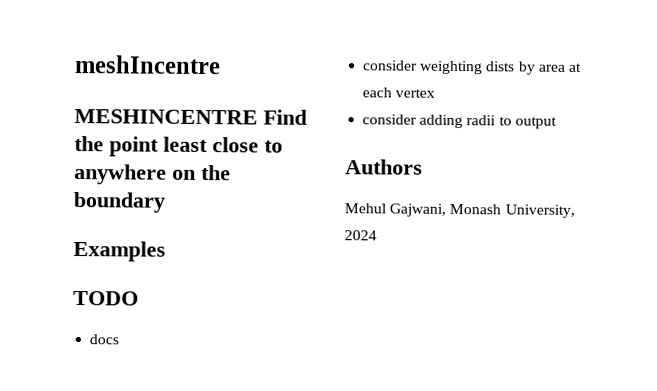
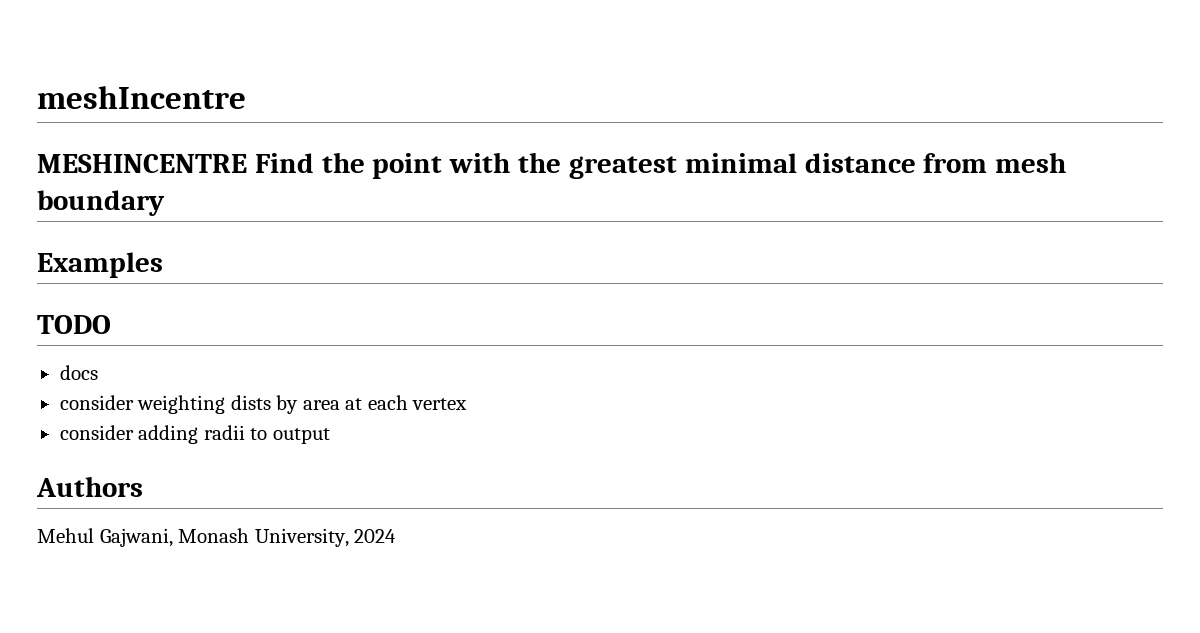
- MESHINCENTRE Find the point least close to anywhere on the boundary
+ MESHINCENTRE Find the point with the greatest minimal distance from mesh boundary

